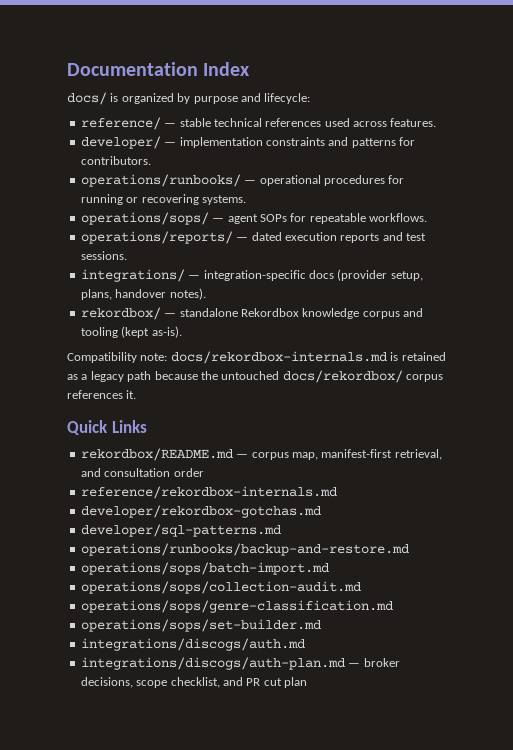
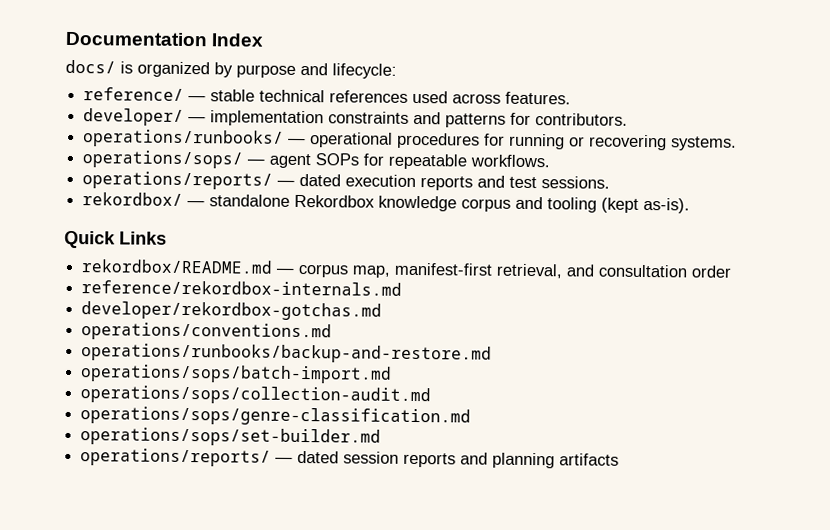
- integrations/ — integration-specific docs (provider setup, plans, handover notes).
- Compatibility note: docs/rekordbox-internals.md is retained as a legacy path because the untouched docs/rekordbox/ corpus references it.
- developer/sql-patterns.md
+ operations/conventions.md
- integrations/discogs/auth.md
- integrations/discogs/auth-plan.md — broker decisions, scope checklist, and PR cut plan
+ operations/reports/ — dated session reports and planning artifacts

